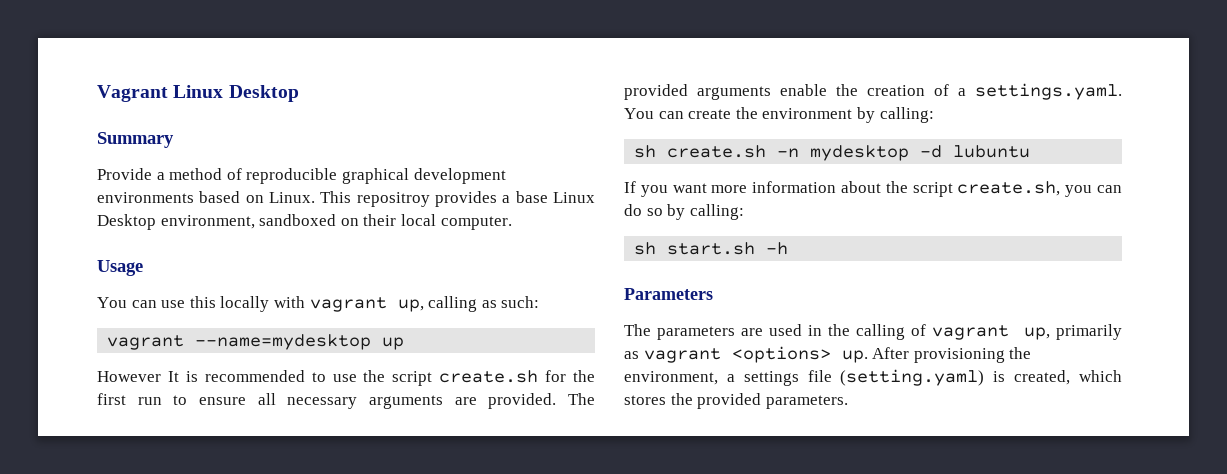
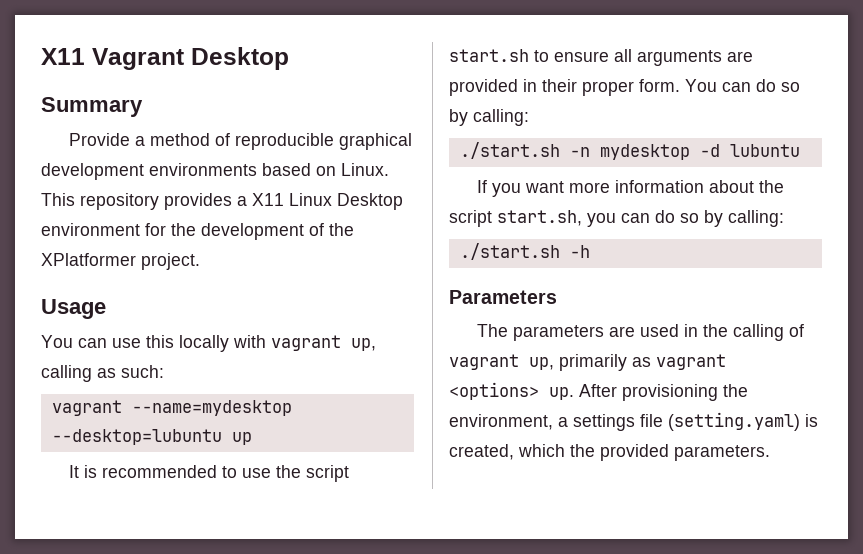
- Vagrant Linux Desktop
+ X11 Vagrant Desktop
- This repositroy provides a base Linux Desktop environment, sandboxed on their local computer.
+ This repository provides a X11 Linux Desktop environment for the development of the XPlatformer project.
- vagrant --name=mydesktop up
+ vagrant --name=mydesktop --desktop=lubuntu up
- However It is recommended to use the script create.sh for the first run to ensure all necessary arguments are provided. The provided arguments enable the creation of a settings.yaml. You can create the environment by calling:
- sh create.sh -n mydesktop -d lubuntu
+ It is recommended to use the script start.sh to ensure all arguments are provided in their proper form. You can do so by calling:
+ ./start.sh -n mydesktop -d lubuntu
- If you want more information about the script create.sh, you can do so by calling:
+ If you want more information about the script start.sh, you can do so by calling:
- sh start.sh -h
+ ./start.sh -h
- After provisioning the environment, a settings file (setting.yaml) is created, which stores the provided parameters.
+ After provisioning the environment, a settings file (setting.yaml) is created, which the provided parameters.

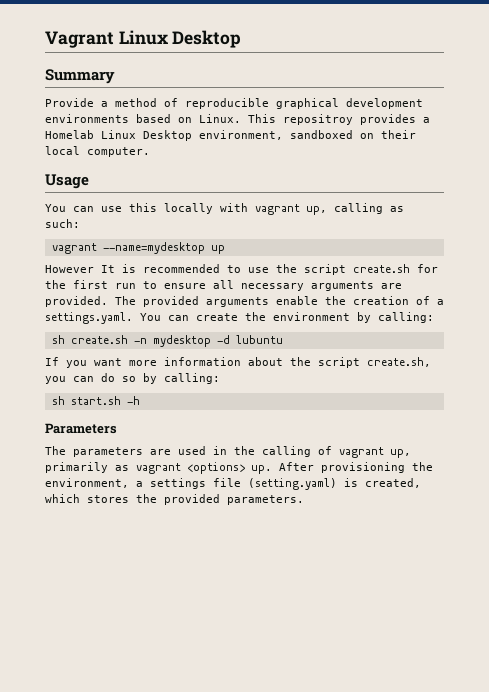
- X11 Vagrant Desktop
+ Vagrant Linux Desktop
- This repository provides a X11 Linux Desktop environment for the development of the XPlatformer project.
+ This repositroy provides a Homelab Linux Desktop environment, sandboxed on their local computer.
- vagrant --name=mydesktop --desktop=lubuntu up
+ vagrant --name=mydesktop up
- It is recommended to use the script start.sh to ensure all arguments are provided in their proper form. You can do so by calling:
- ./start.sh -n mydesktop -d lubuntu
+ However It is recommended to use the script create.sh for the first run to ensure all necessary arguments are provided. The provided arguments enable the creation of a settings.yaml. You can create the environment by calling:
+ sh create.sh -n mydesktop -d lubuntu
- If you want more information about the script start.sh, you can do so by calling:
+ If you want more information about the script create.sh, you can do so by calling:
- ./start.sh -h
+ sh start.sh -h
- After provisioning the environment, a settings file (setting.yaml) is created, which the provided parameters.
+ After provisioning the environment, a settings file (setting.yaml) is created, which stores the provided parameters.

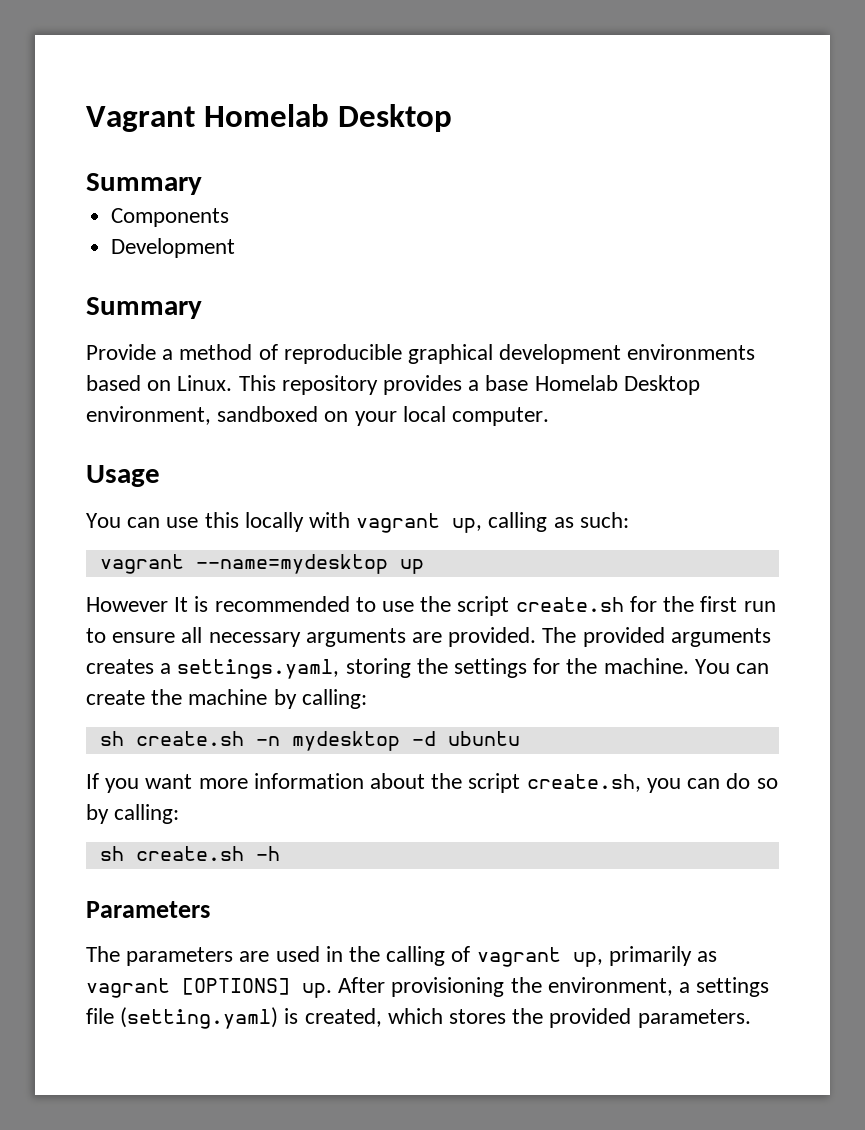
- Vagrant Linux Desktop
+ Vagrant Homelab Desktop
+ Components
+ Development
+ Summary
- This repositroy provides a Homelab Linux Desktop environment, sandboxed on their local computer.
+ This repository provides a base Homelab Desktop environment, sandboxed on your local computer.
- The provided arguments enable the creation of a settings.yaml. You can create the environment by calling:
+ The provided arguments creates a settings.yaml, storing the settings for the machine. You can create the machine by calling:
- sh create.sh -n mydesktop -d lubuntu
+ sh create.sh -n mydesktop -d ubuntu
- sh start.sh -h
+ sh create.sh -h
- The parameters are used in the calling of vagrant up, primarily as vagrant <options> up.
+ The parameters are used in the calling of vagrant up, primarily as vagrant [OPTIONS] up.

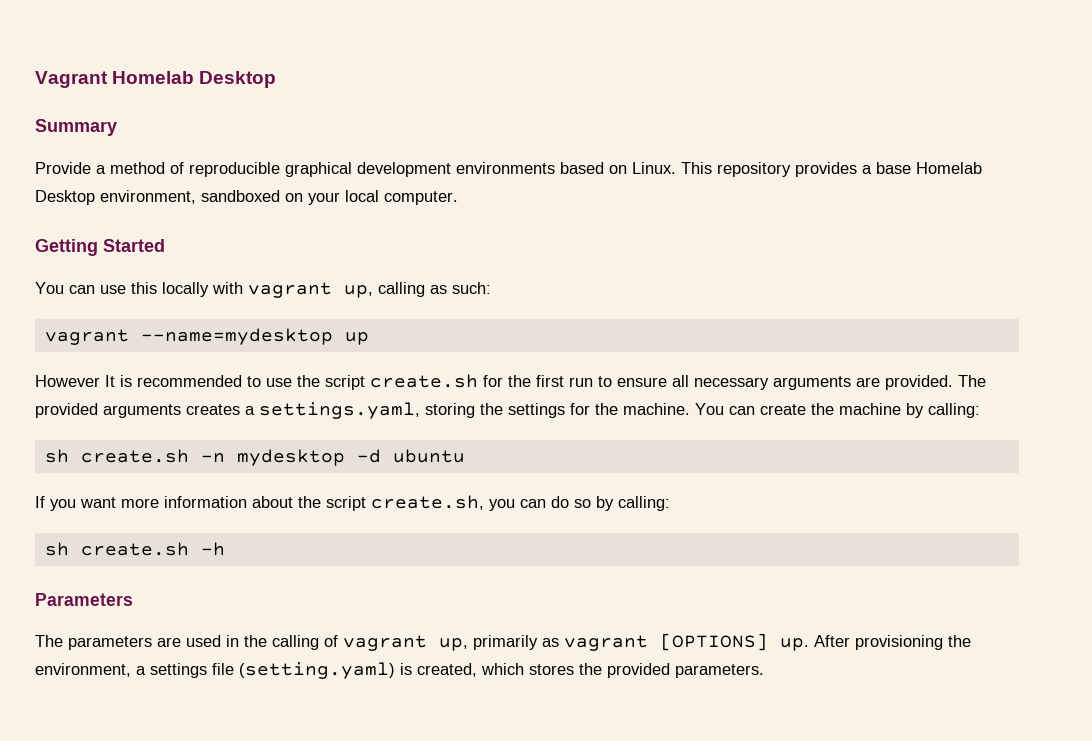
- Components
- Development
- Summary
- Usage
+ Getting Started

